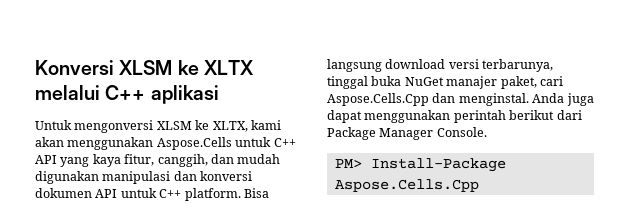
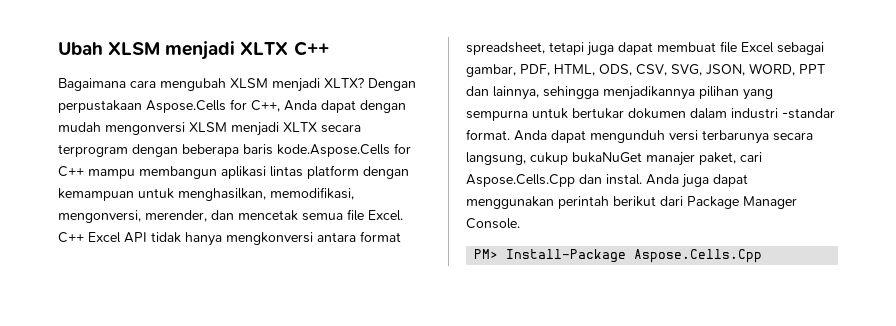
- Konversi XLSM ke XLTX melalui C++ aplikasi
- Untuk mengonversi XLSM ke XLTX, kami akan menggunakan Aspose.Cells untuk C++ API yang kaya fitur, canggih, dan mudah digunakan manipulasi dan konversi dokumen API untuk C++ platform. Bisa langsung download versi terbarunya, tinggal buka NuGet manajer paket, cari Aspose.Cells.Cpp dan menginstal.
+ Ubah XLSM menjadi XLTX C++
+ Bagaimana cara mengubah XLSM menjadi XLTX? Dengan perpustakaan Aspose.Cells for C++, Anda dapat dengan mudah mengonversi XLSM menjadi XLTX secara terprogram dengan beberapa baris kode.Aspose.Cells for C++ mampu membangun aplikasi lintas platform dengan kemampuan untuk menghasilkan, memodifikasi, mengonversi, merender, dan mencetak semua file Excel. C++ Excel API tidak hanya mengkonversi antara format spreadsheet, tetapi juga dapat membuat file Excel sebagai gambar, PDF, HTML, ODS, CSV, SVG, JSON, WORD, PPT dan lainnya, sehingga menjadikannya pilihan yang sempurna untuk bertukar dokumen dalam industri -standar format. Anda dapat mengunduh versi terbarunya secara langsung, cukup bukaNuGet manajer paket, cari Aspose.Cells.Cpp dan instal.

